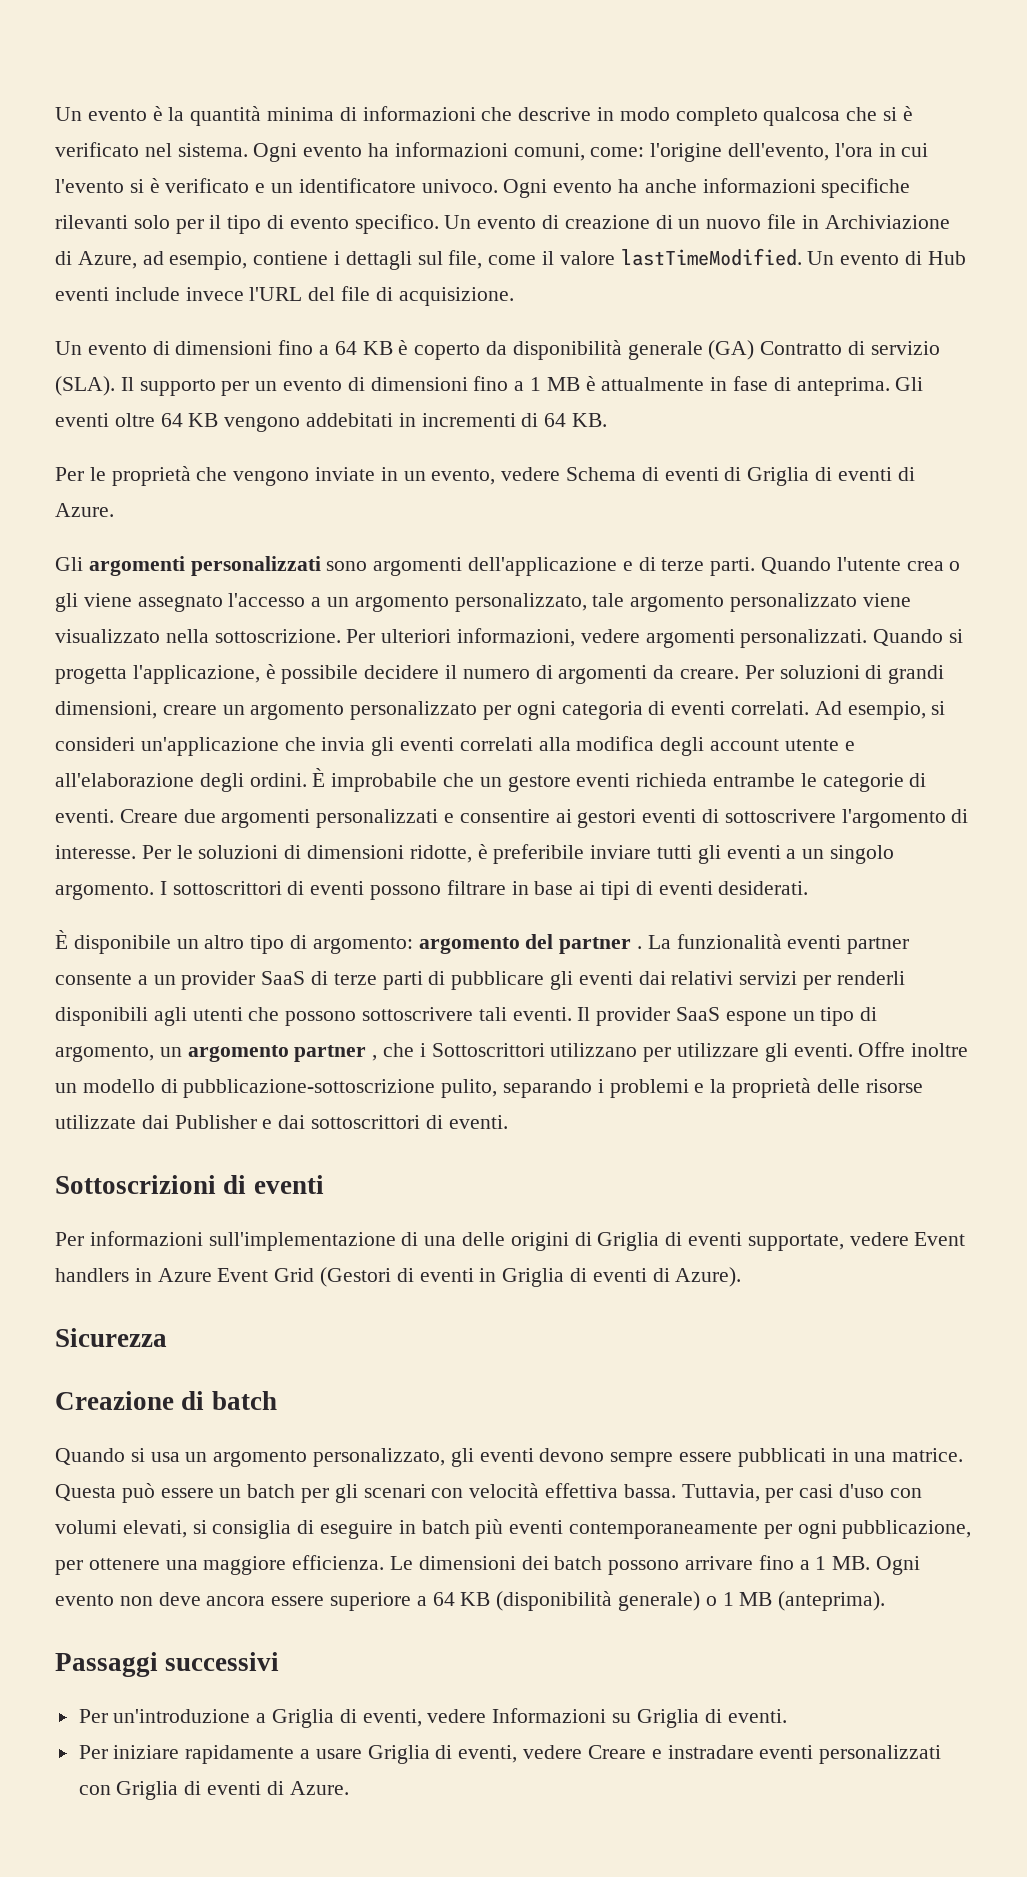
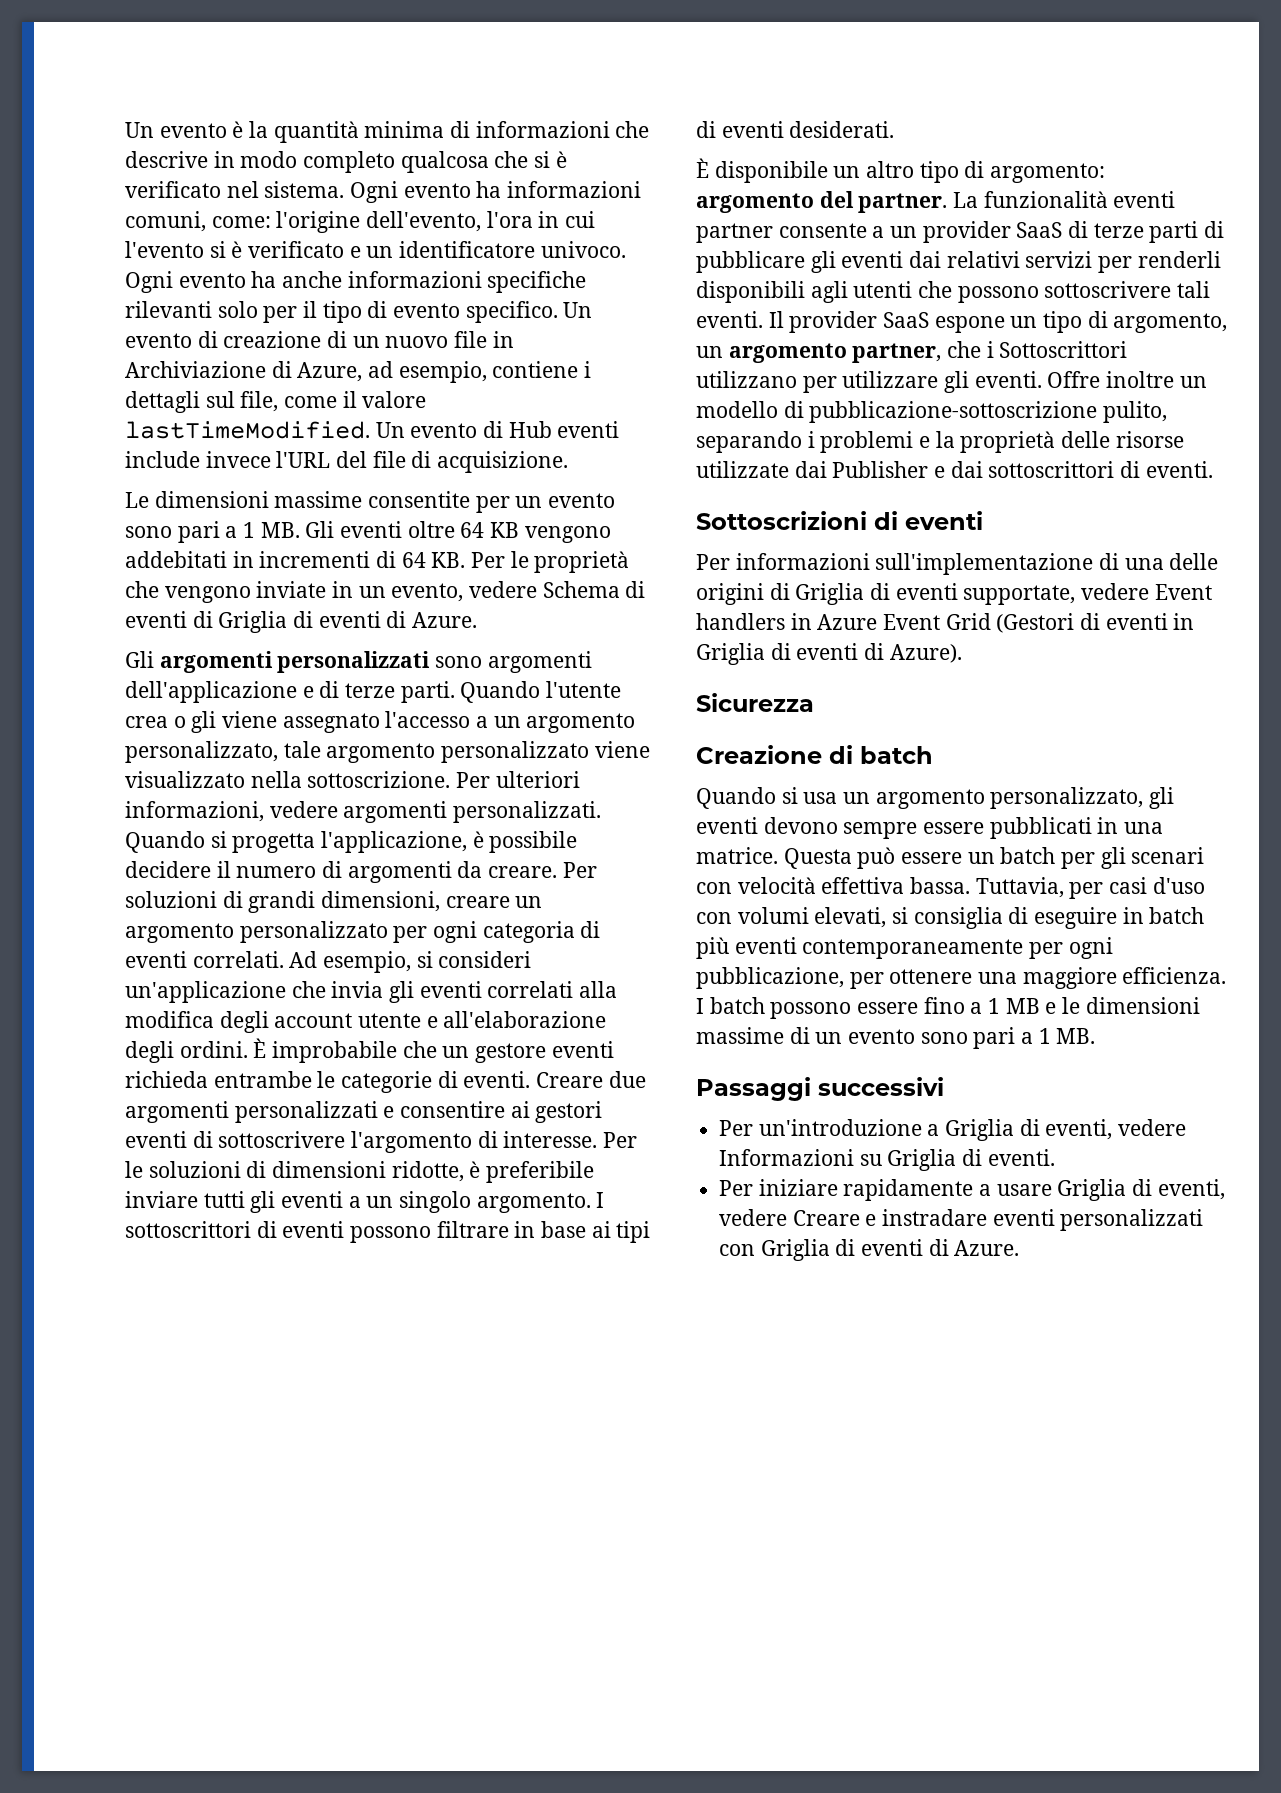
- Un evento di dimensioni fino a 64 KB è coperto da disponibilità generale (GA) Contratto di servizio (SLA). Il supporto per un evento di dimensioni fino a 1 MB è attualmente in fase di anteprima. Gli eventi oltre 64 KB vengono addebitati in incrementi di 64 KB.
- Per le proprietà che vengono inviate in un evento, vedere Schema di eventi di Griglia di eventi di Azure.
+ Le dimensioni massime consentite per un evento sono pari a 1 MB. Gli eventi oltre 64 KB vengono addebitati in incrementi di 64 KB. Per le proprietà che vengono inviate in un evento, vedere Schema di eventi di Griglia di eventi di Azure.
- È disponibile un altro tipo di argomento: argomento del partner .
+ È disponibile un altro tipo di argomento: argomento del partner.
- Il provider SaaS espone un tipo di argomento, un argomento partner , che i Sottoscrittori utilizzano per utilizzare gli eventi.
+ Il provider SaaS espone un tipo di argomento, un argomento partner, che i Sottoscrittori utilizzano per utilizzare gli eventi.
- Le dimensioni dei batch possono arrivare fino a 1 MB. Ogni evento non deve ancora essere superiore a 64 KB (disponibilità generale) o 1 MB (anteprima).
+ I batch possono essere fino a 1 MB e le dimensioni massime di un evento sono pari a 1 MB.

